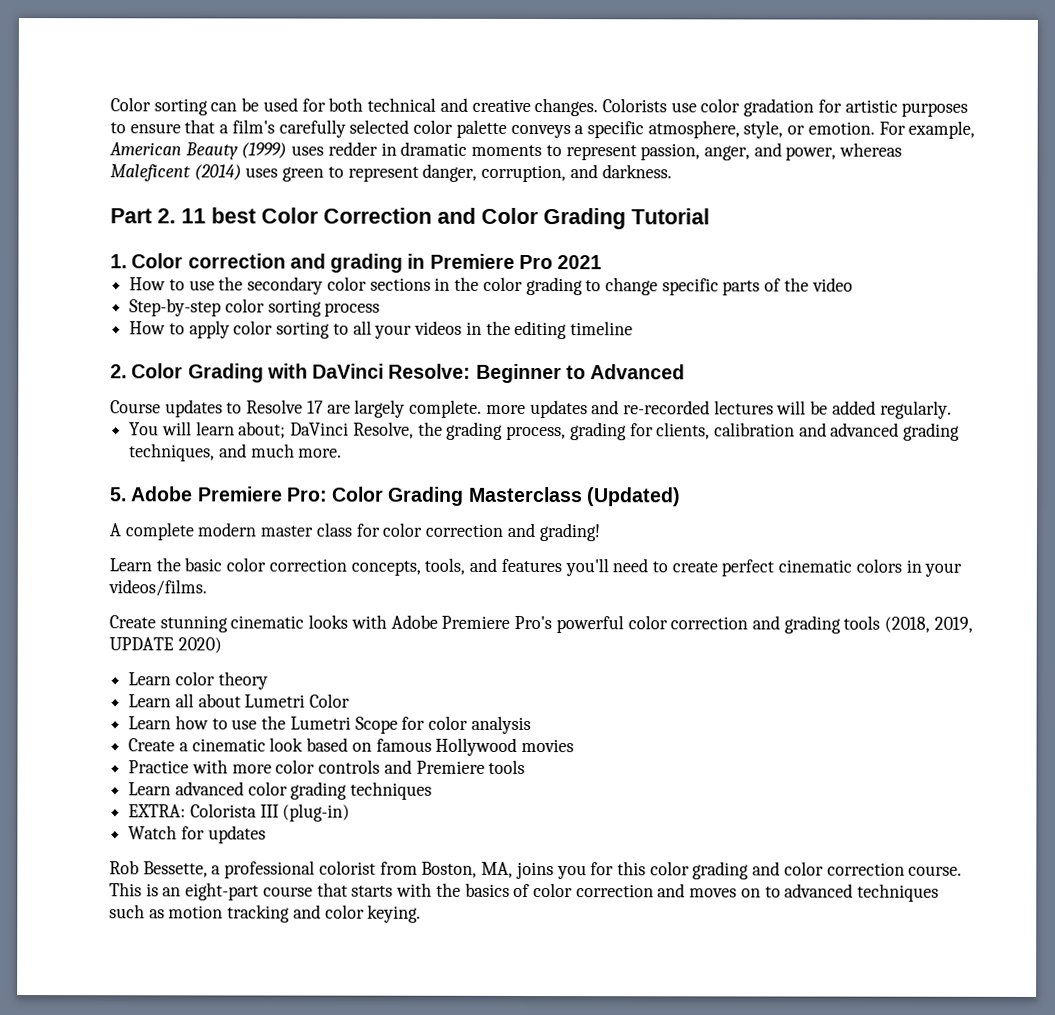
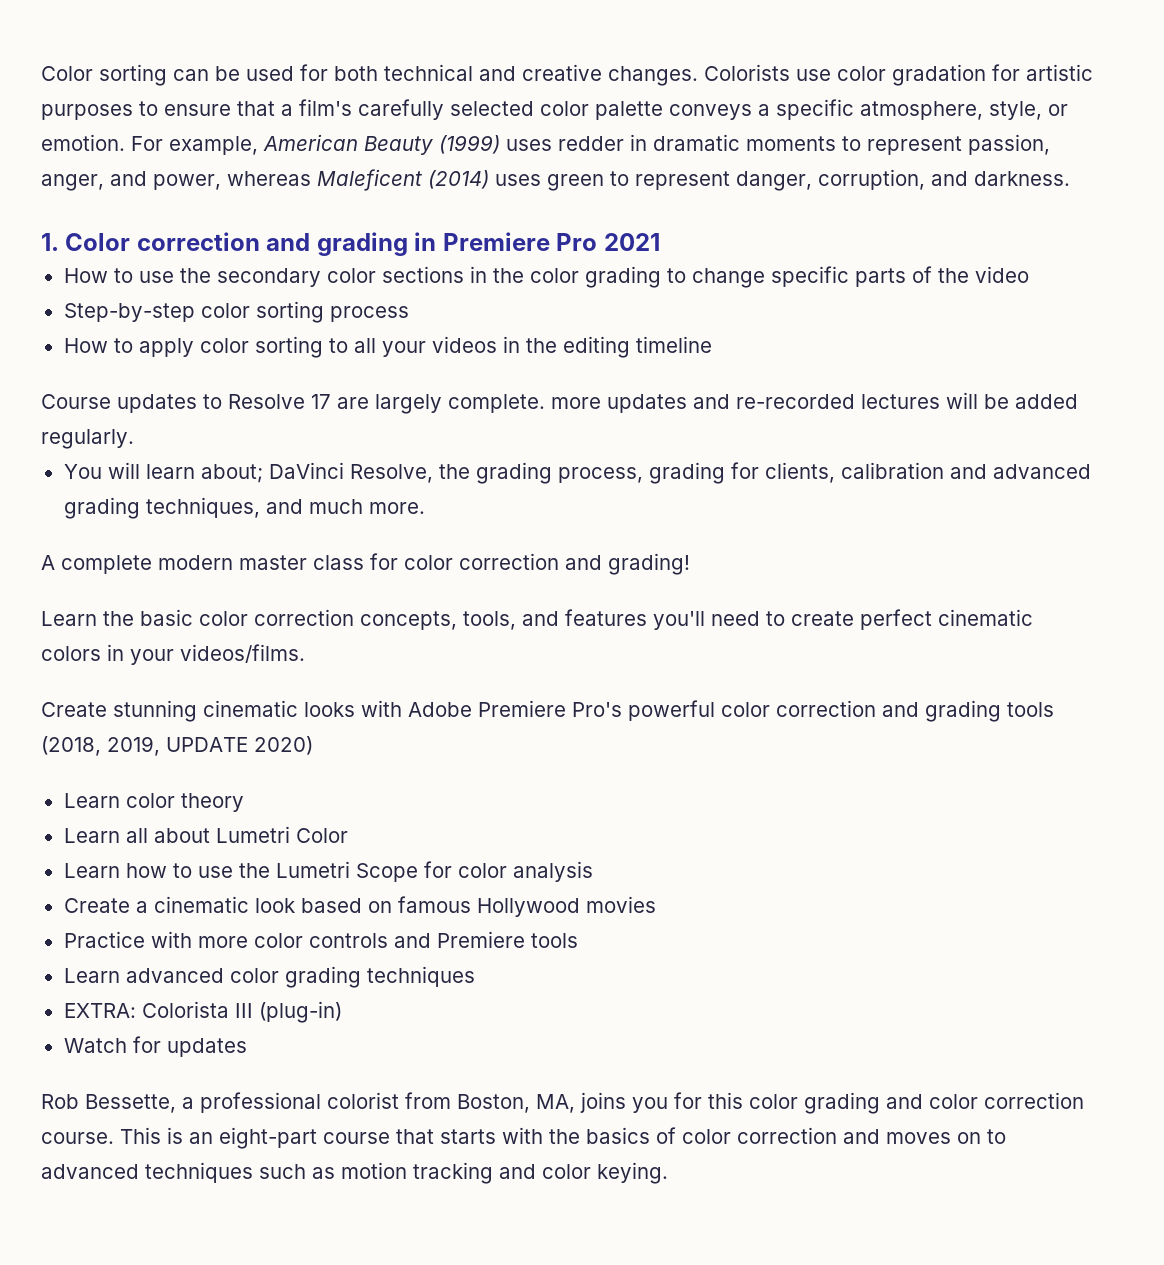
- Part 2. 11 best Color Correction and Color Grading Tutorial
- 2. Color Grading with DaVinci Resolve: Beginner to Advanced
- 5. Adobe Premiere Pro: Color Grading Masterclass (Updated)

